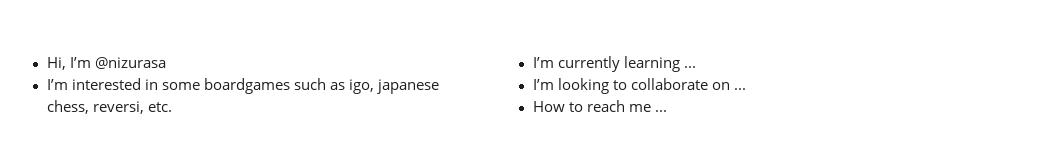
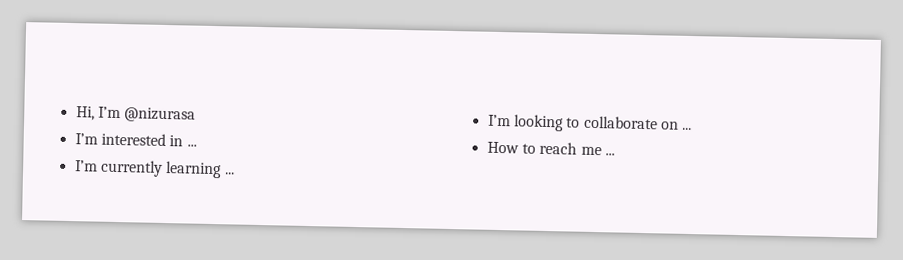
- I’m interested in some boardgames such as igo, japanese chess, reversi, etc.
+ I’m interested in ...

